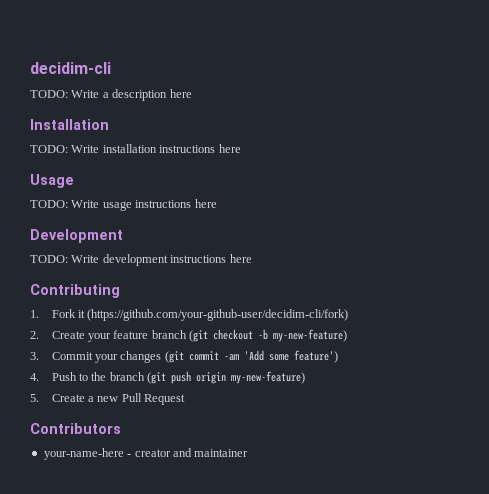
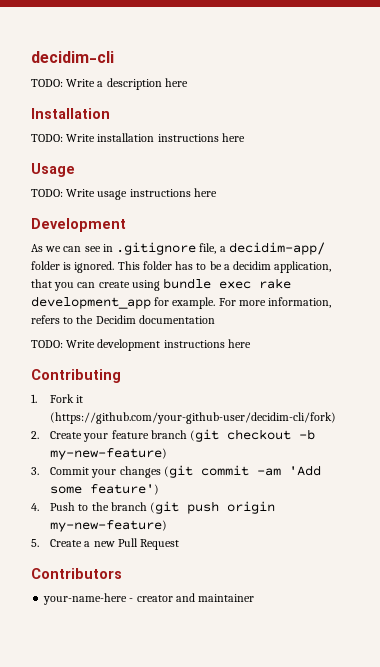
+ As we can see in .gitignore file, a decidim-app/ folder is ignored. This folder has to be a decidim application, that you can create using bundle exec rake development_app for example. For more information, refers to the Decidim documentation

